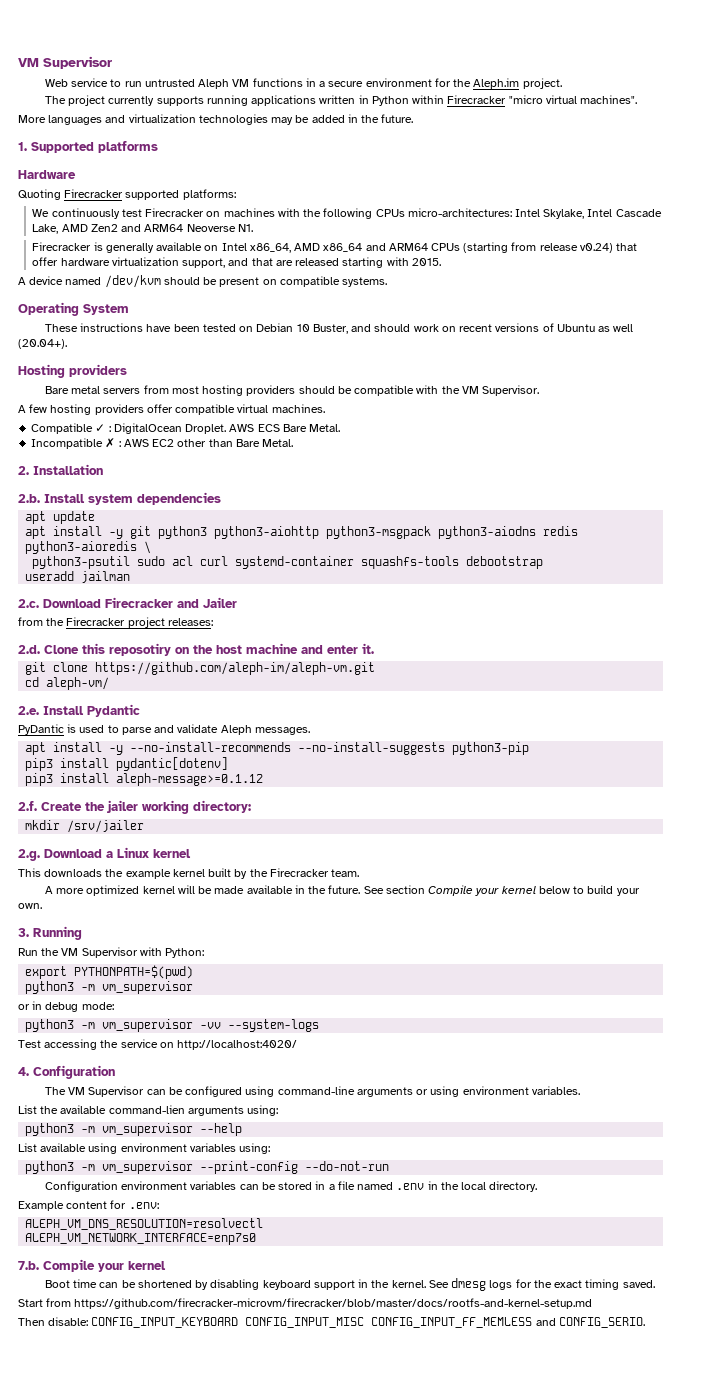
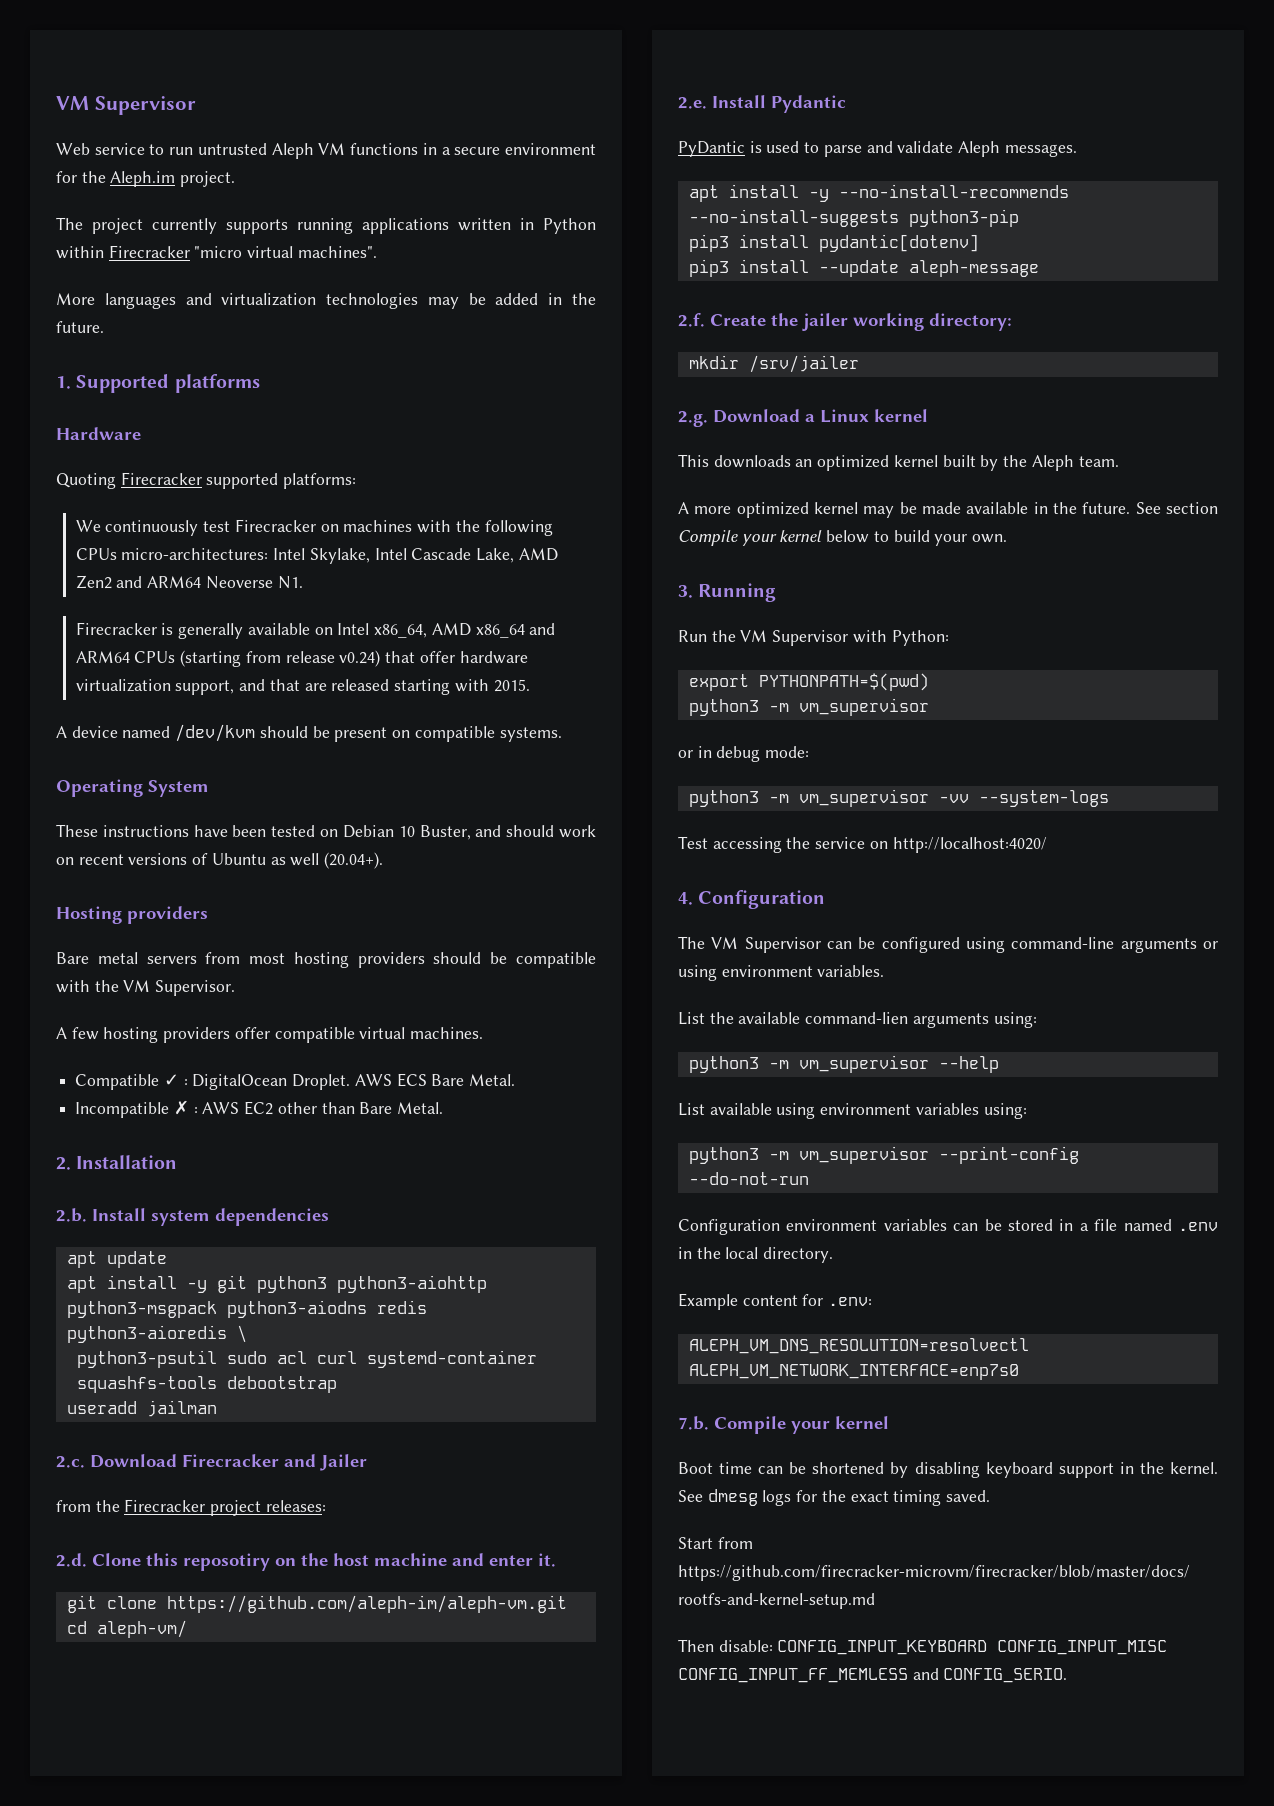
- pip3 install aleph-message>=0.1.12
+ pip3 install --update aleph-message
- This downloads the example kernel built by the Firecracker team.
+ This downloads an optimized kernel built by the Aleph team.
- A more optimized kernel will be made available in the future.
+ A more optimized kernel may be made available in the future.

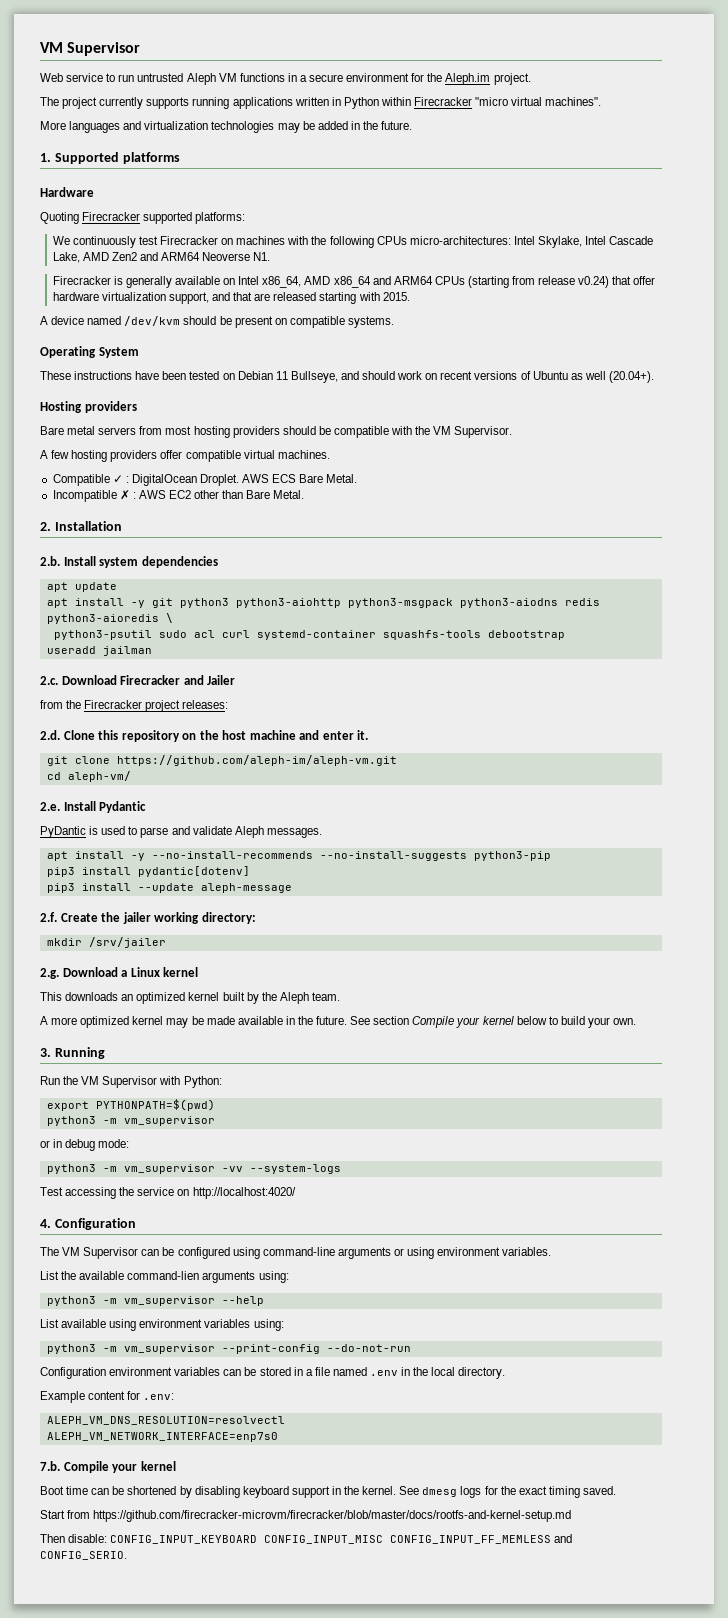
- These instructions have been tested on Debian 10 Buster, and should work on recent versions of Ubuntu as well (20.04+).
+ These instructions have been tested on Debian 11 Bullseye, and should work on recent versions of Ubuntu as well (20.04+).
- 2.d. Clone this reposotiry on the host machine and enter it.
+ 2.d. Clone this repository on the host machine and enter it.

